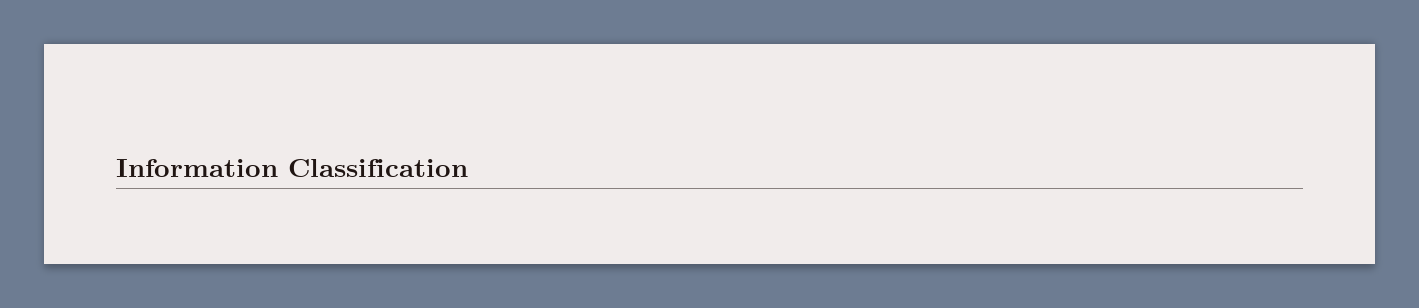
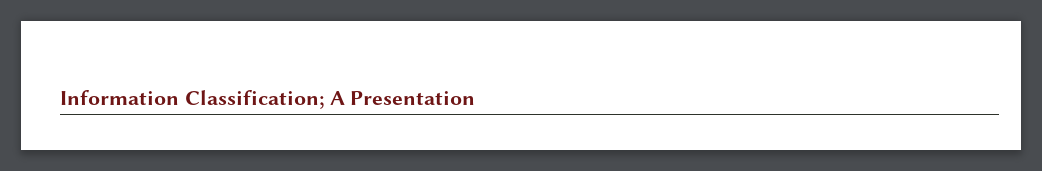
- Information Classification
+ Information Classification; A Presentation

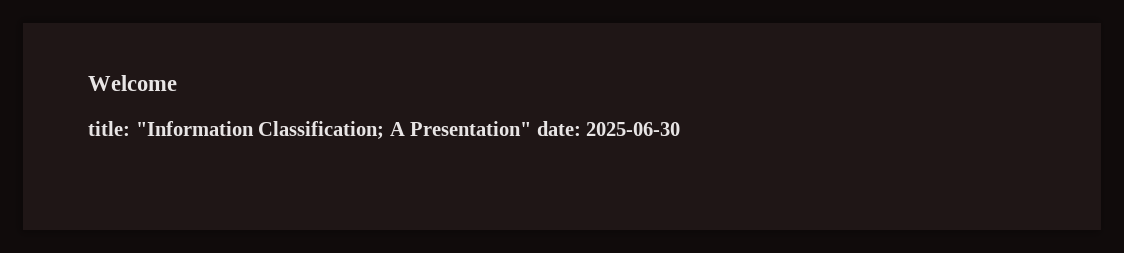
- Information Classification; A Presentation
+ Welcome
+ title: "Information Classification; A Presentation" date: 2025-06-30

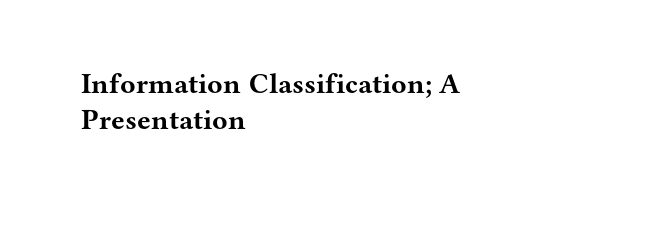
- Welcome
- title: "Information Classification; A Presentation" date: 2025-06-30
+ Information Classification; A Presentation

